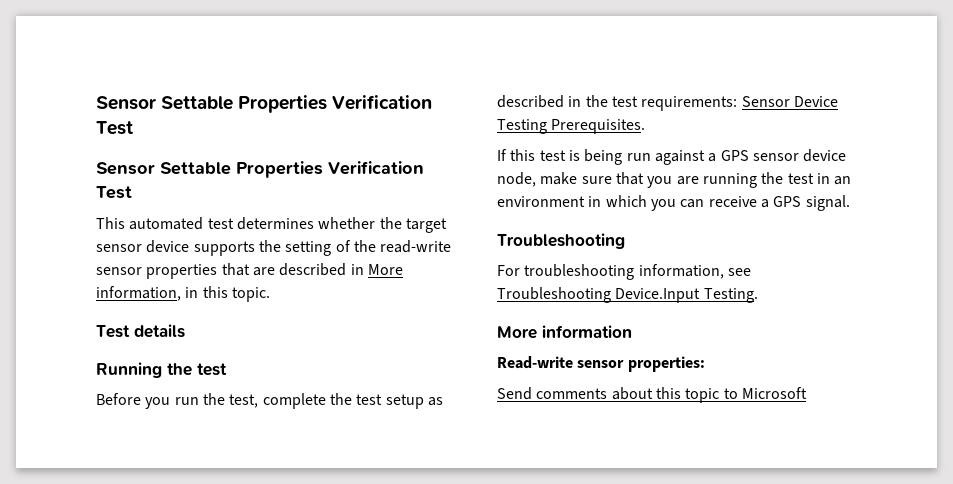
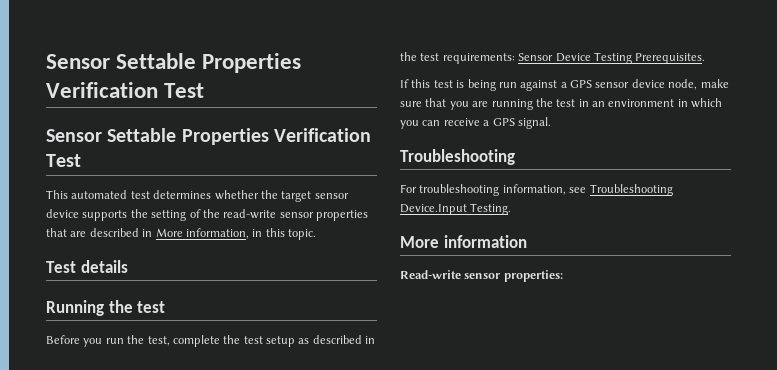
- Send comments about this topic to Microsoft

